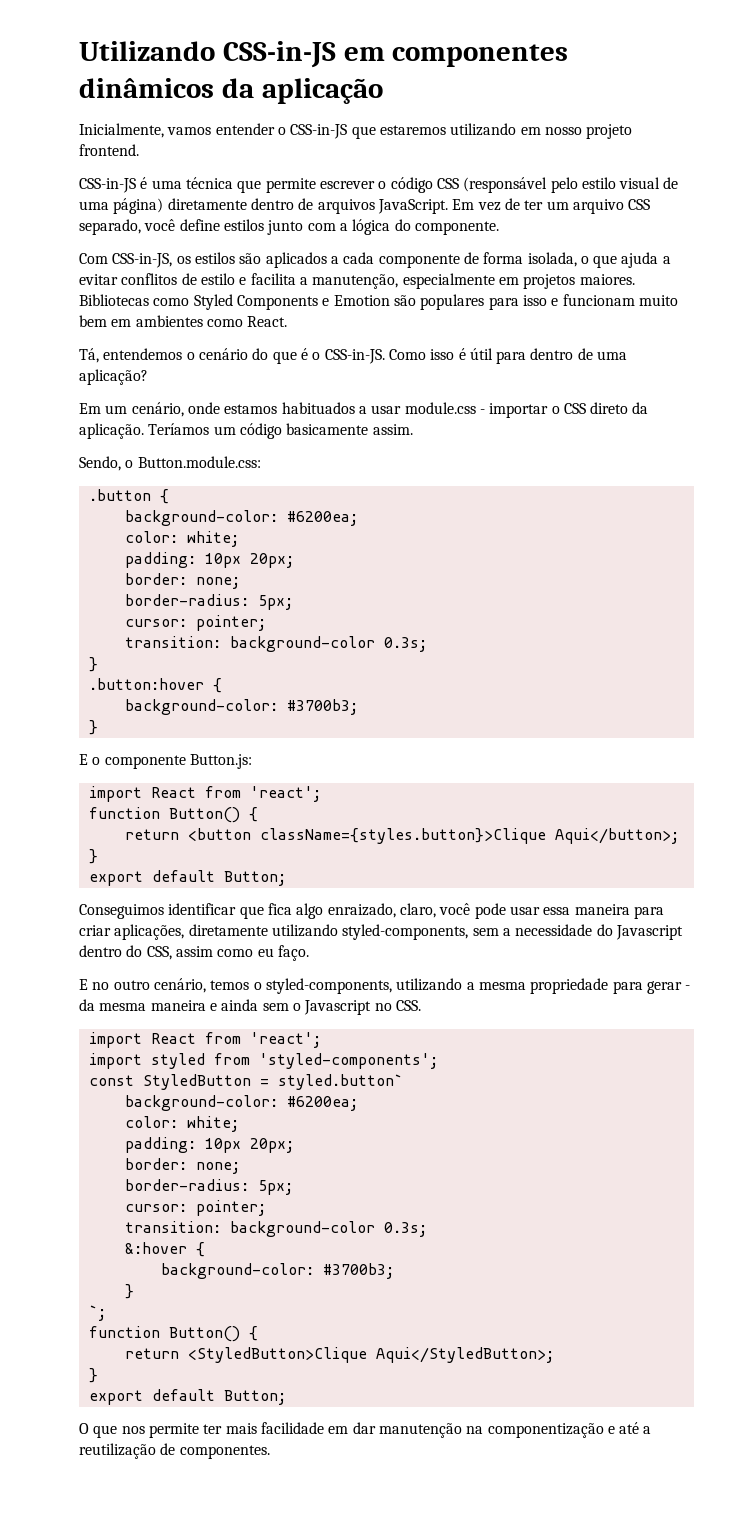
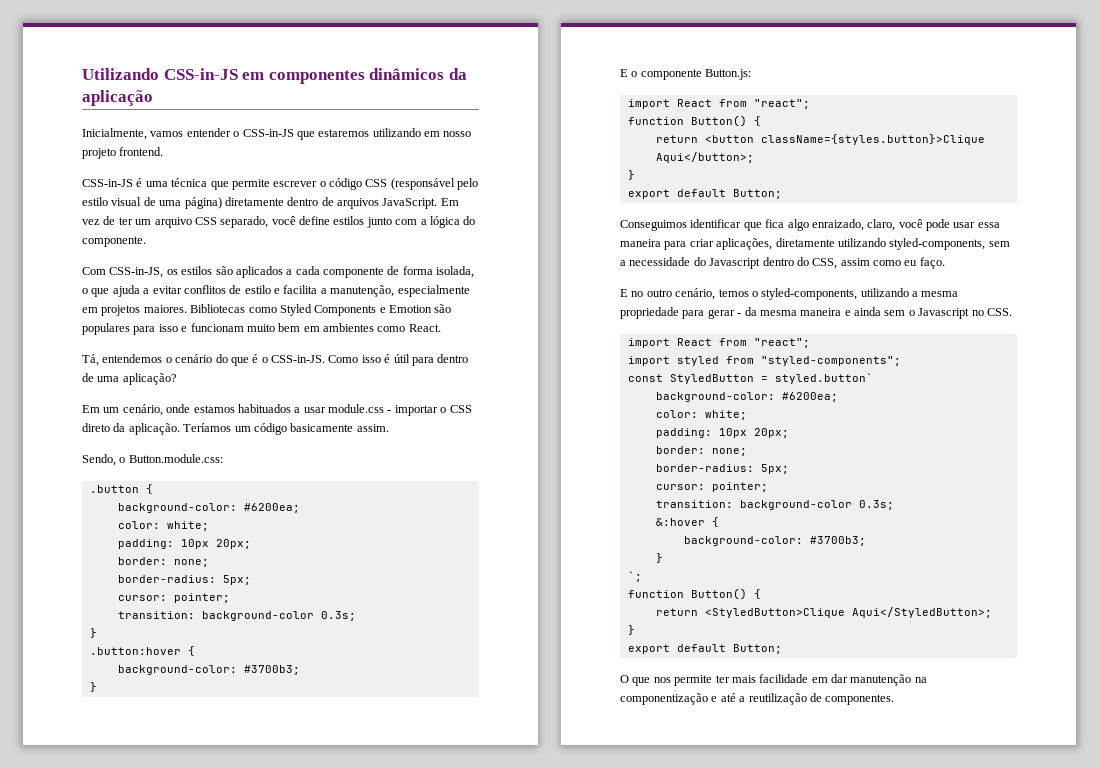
  E o componente Button.js:
- import React from 'react';
+ import React from "react";
  E no outro cenário, temos o styled-components, utilizando a mesma propriedade para gerar - da mesma maneira e ainda sem o Javascript no CSS.
- import React from 'react';
+ import React from "react";
- import styled from 'styled-components';
+ import styled from "styled-components";

